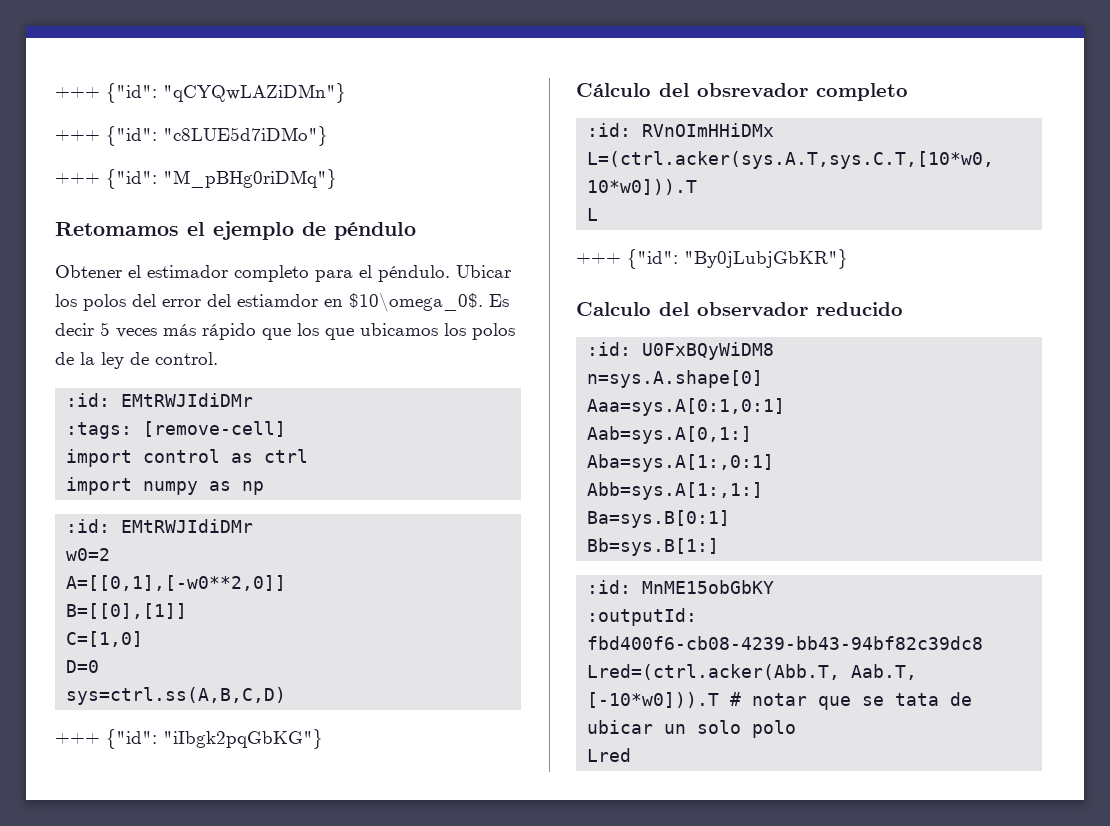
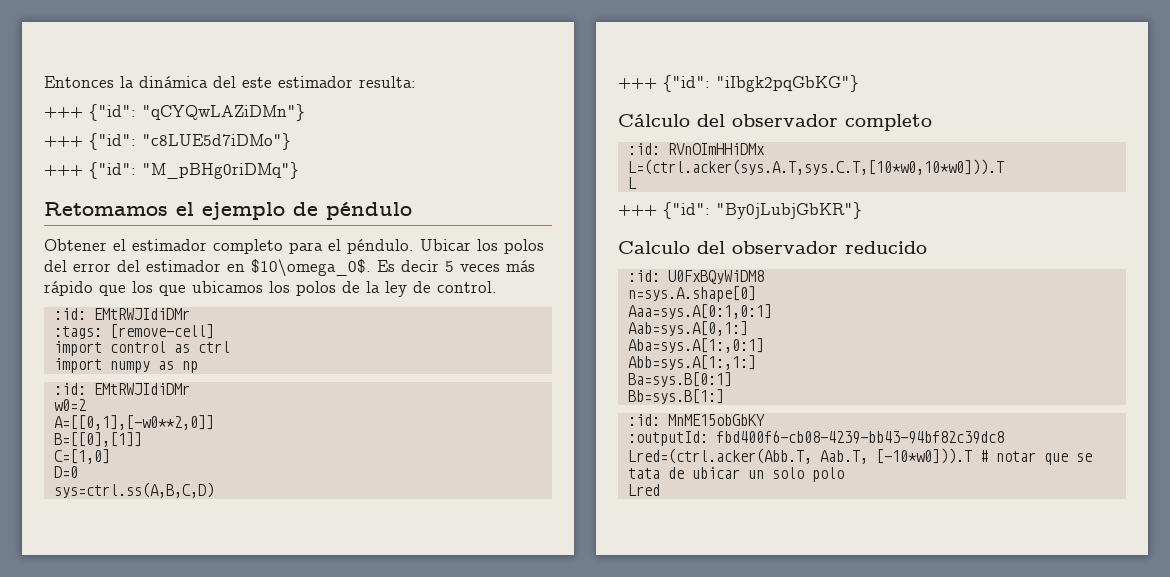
+ Entonces la dinámica del este estimador resulta:
- Ubicar los polos del error del estiamdor en $10\omega_0$.
+ Ubicar los polos del error del estimador en $10\omega_0$.
- Cálculo del obsrevador completo
+ Cálculo del observador completo

